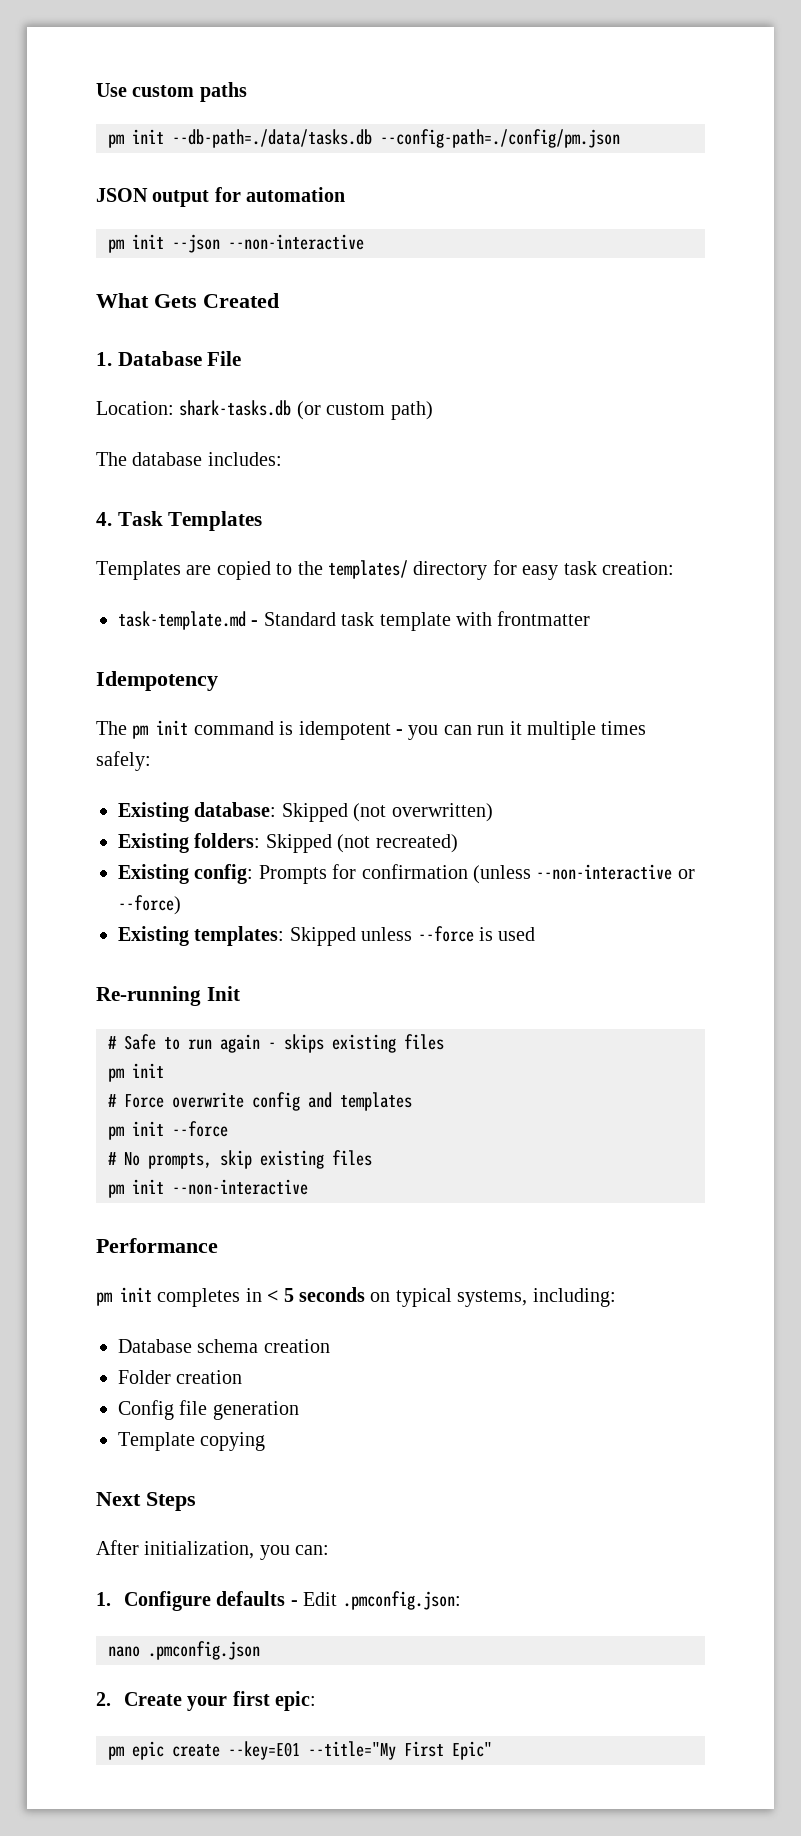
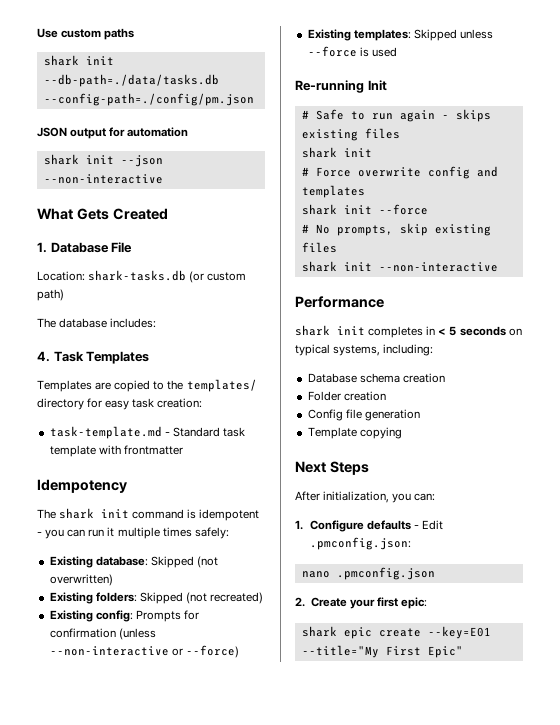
- pm init --db-path=./data/tasks.db --config-path=./config/pm.json
+ shark init --db-path=./data/tasks.db --config-path=./config/pm.json
- pm init --json --non-interactive
+ shark init --json --non-interactive
- The pm init command is idempotent - you can run it multiple times safely:
+ The shark init command is idempotent - you can run it multiple times safely:
  # Safe to run again - skips existing files
- pm init
+ shark init
- pm init --force
+ shark init --force
- pm init --non-interactive
+ shark init --non-interactive
- pm init completes in < 5 seconds on typical systems, including:
+ shark init completes in < 5 seconds on typical systems, including:
- pm epic create --key=E01 --title="My First Epic"
+ shark epic create --key=E01 --title="My First Epic"

